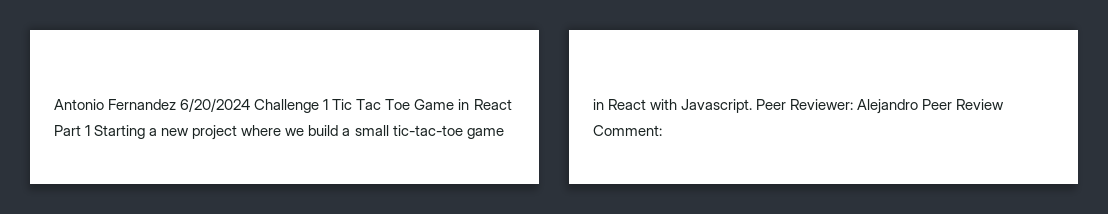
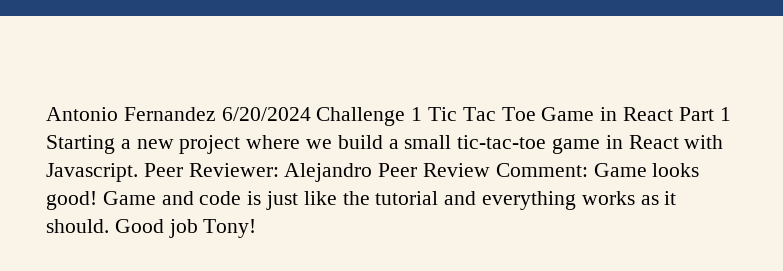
- Peer Reviewer: Alejandro Peer Review Comment:
+ Peer Reviewer: Alejandro Peer Review Comment: Game looks good! Game and code is just like the tutorial and everything works as it should. Good job Tony!

